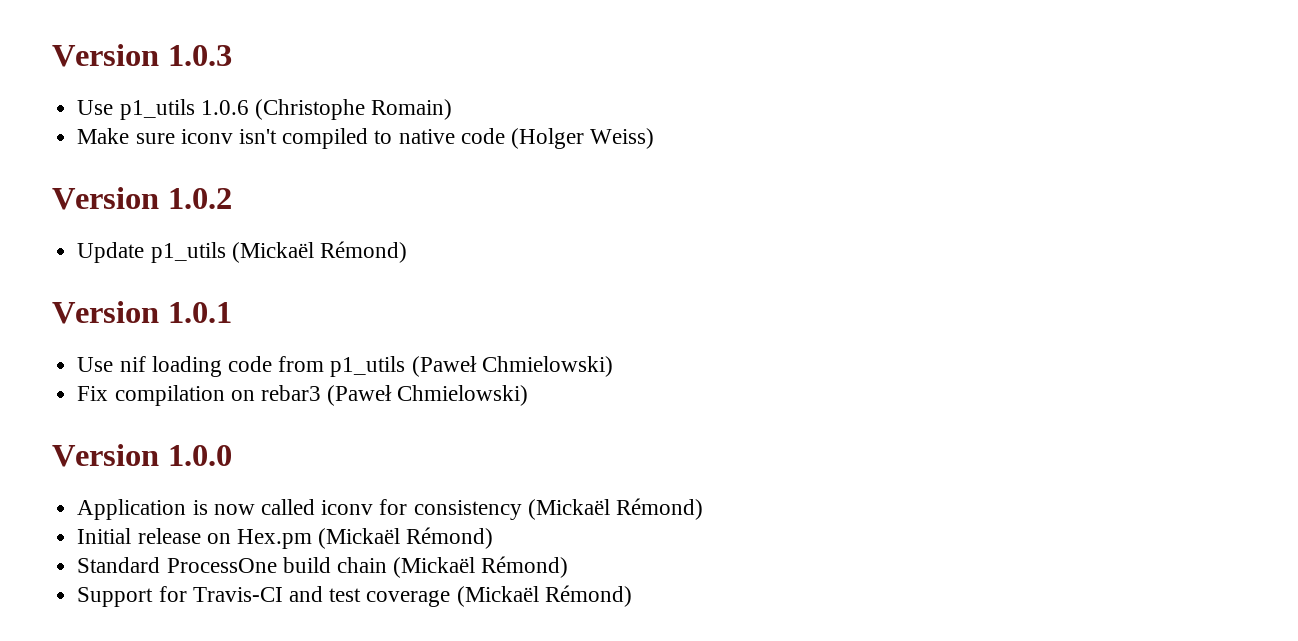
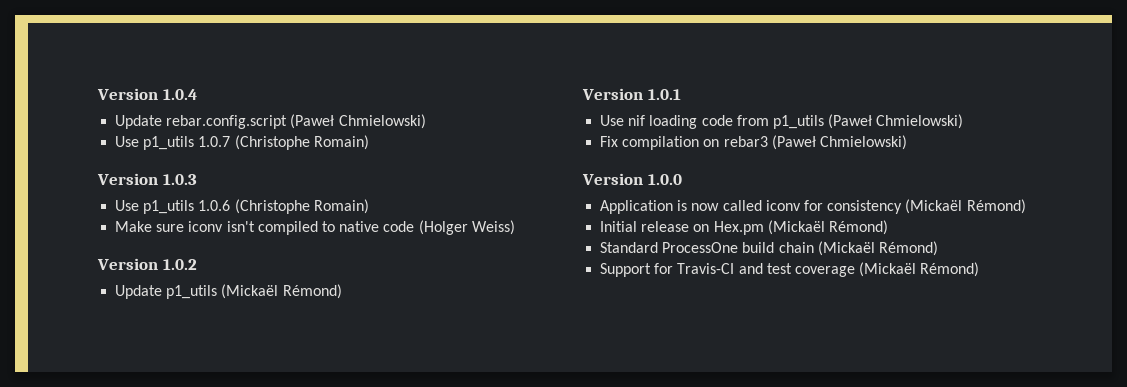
+ Version 1.0.4
+ Update rebar.config.script (Paweł Chmielowski)
+ Use p1_utils 1.0.7 (Christophe Romain)

